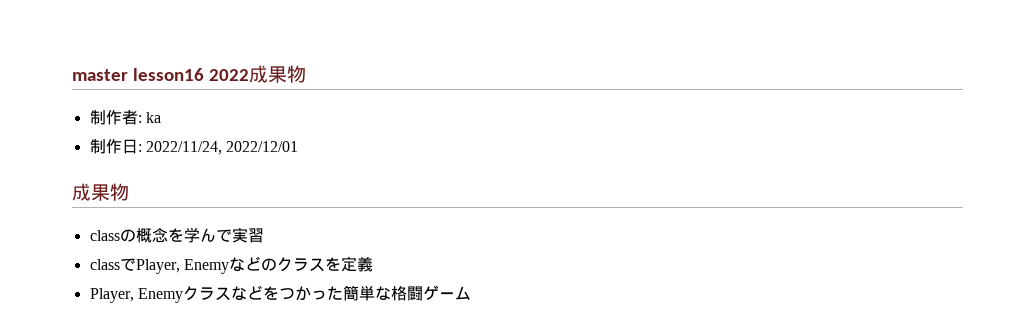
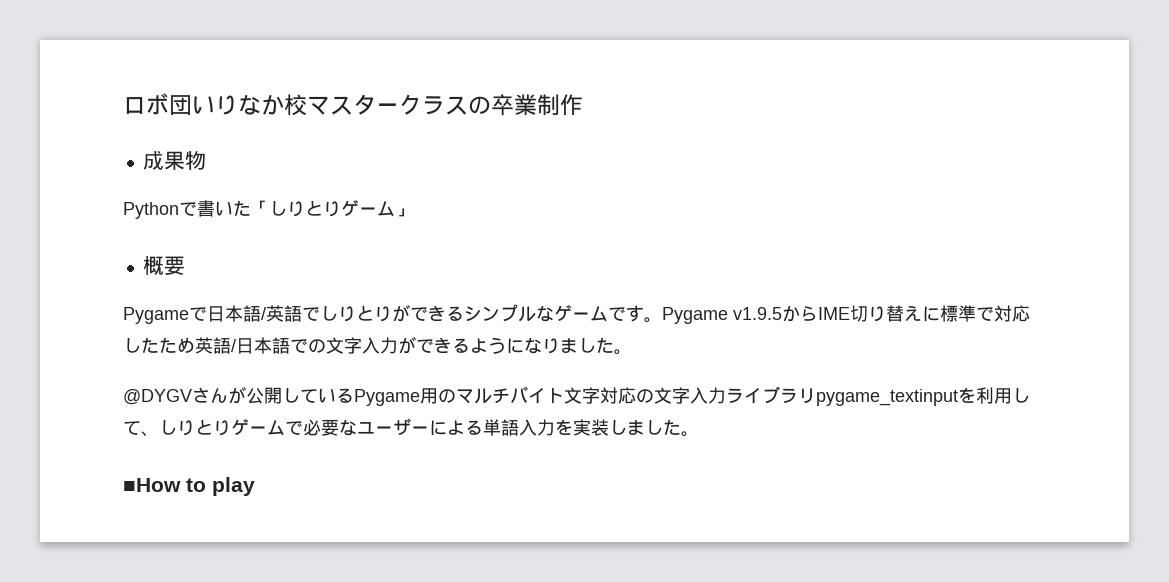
- master lesson16 2022成果物
- 制作者: ka
- 制作日: 2022/11/24, 2022/12/01
+ ロボ団いりなか校マスタークラスの卒業制作
  成果物
- classの概念を学んで実習
- classでPlayer, Enemyなどのクラスを定義
- Player, Enemyクラスなどをつかった簡単な格闘ゲーム
+ Pythonで書いた「しりとりゲーム」
+ 概要
+ Pygameで日本語/英語でしりとりができるシンプルなゲームです。Pygame v1.9.5からIME切り替えに標準で対応したため英語/日本語での文字入力ができるようになりました。
+ @DYGVさんが公開しているPygame用のマルチバイト文字対応の文字入力ライブラリpygame_textinputを利用して、しりとりゲームで必要なユーザーによる単語入力を実装しました。
+ ■How to play

